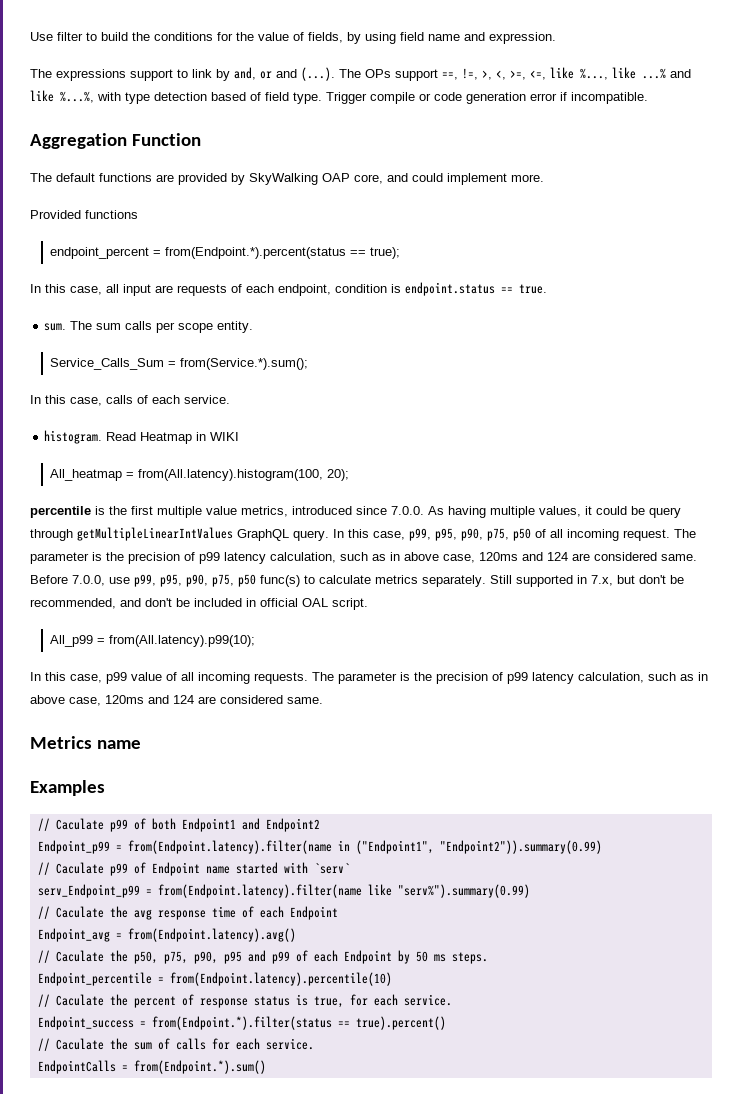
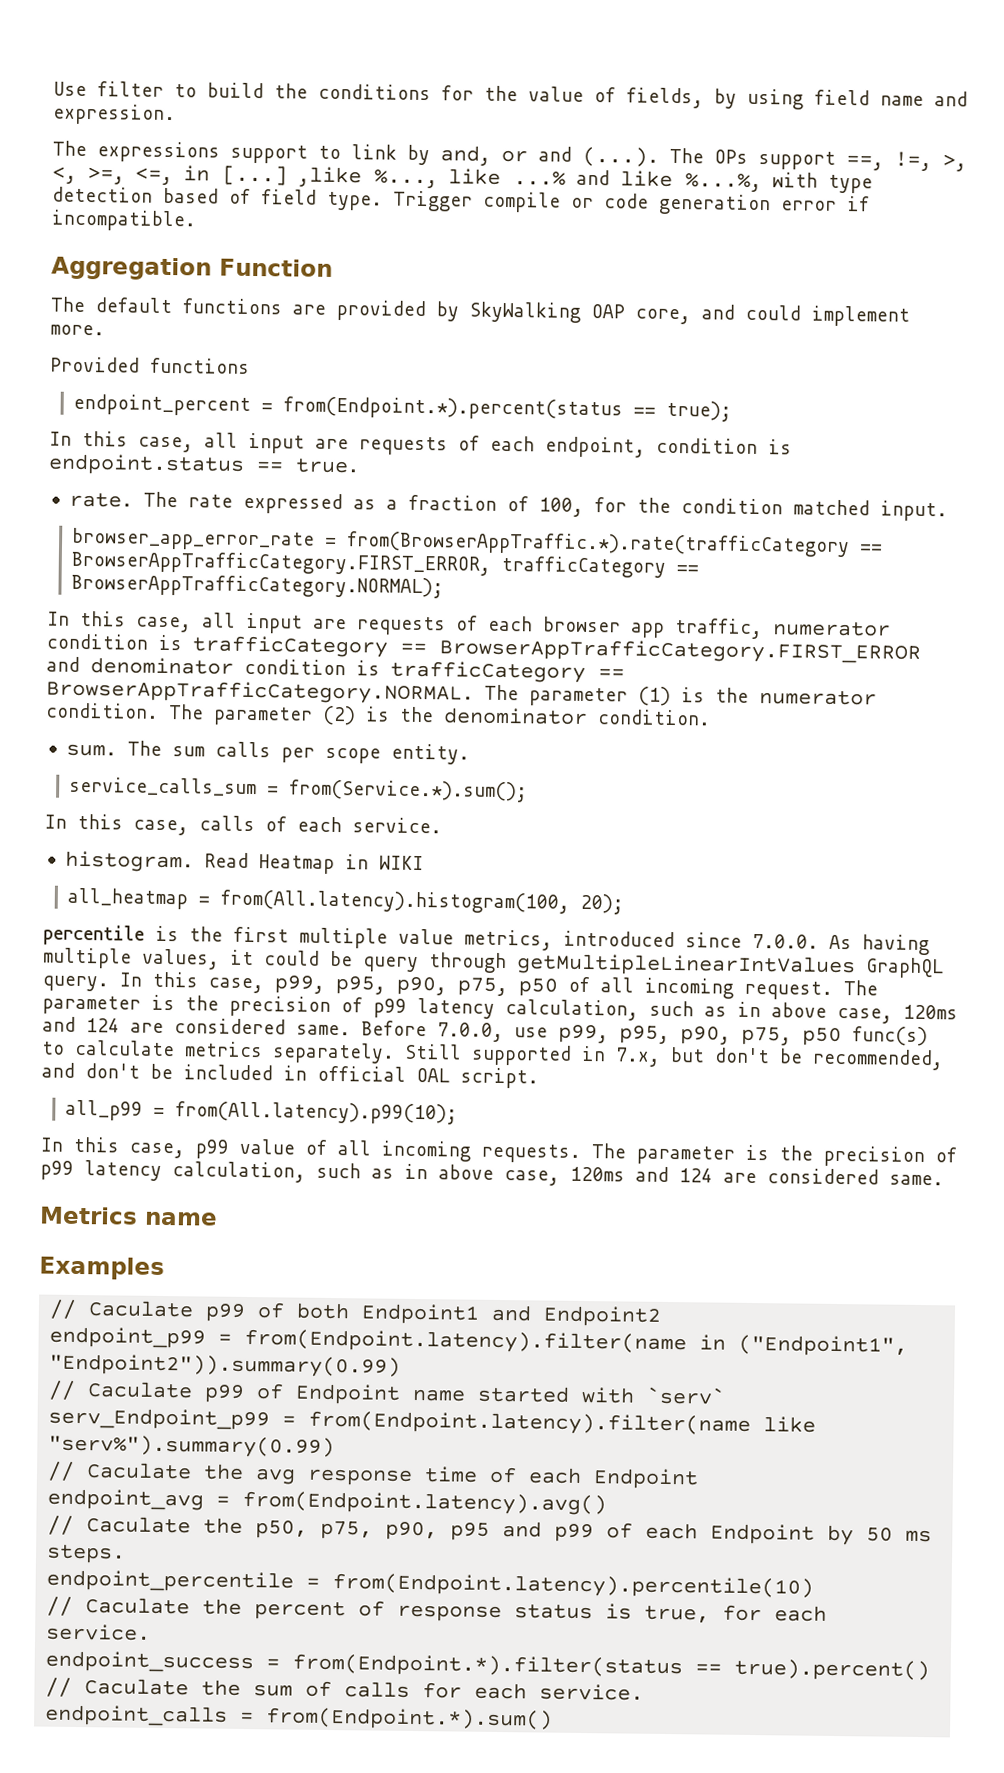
- The expressions support to link by and, or and (...). The OPs support ==, !=, >, <, >=, <=, like %..., like ...% and like %...%, with type detection based of field type.
+ The expressions support to link by and, or and (...). The OPs support ==, !=, >, <, >=, <=, in [...] ,like %..., like ...% and like %...%, with type detection based of field type.
+ rate. The rate expressed as a fraction of 100, for the condition matched input.
+ browser_app_error_rate = from(BrowserAppTraffic.*).rate(trafficCategory == BrowserAppTrafficCategory.FIRST_ERROR, trafficCategory == BrowserAppTrafficCategory.NORMAL);
+ In this case, all input are requests of each browser app traffic, numerator condition is trafficCategory == BrowserAppTrafficCategory.FIRST_ERROR and denominator condition is trafficCategory == BrowserAppTrafficCategory.NORMAL. The parameter (1) is the numerator condition. The parameter (2) is the denominator condition.
- Service_Calls_Sum = from(Service.*).sum();
+ service_calls_sum = from(Service.*).sum();
- All_heatmap = from(All.latency).histogram(100, 20);
+ all_heatmap = from(All.latency).histogram(100, 20);
- All_p99 = from(All.latency).p99(10);
+ all_p99 = from(All.latency).p99(10);
- Endpoint_p99 = from(Endpoint.latency).filter(name in ("Endpoint1", "Endpoint2")).summary(0.99)
+ endpoint_p99 = from(Endpoint.latency).filter(name in ("Endpoint1", "Endpoint2")).summary(0.99)
- Endpoint_avg = from(Endpoint.latency).avg()
+ endpoint_avg = from(Endpoint.latency).avg()
- Endpoint_percentile = from(Endpoint.latency).percentile(10)
+ endpoint_percentile = from(Endpoint.latency).percentile(10)
- Endpoint_success = from(Endpoint.*).filter(status == true).percent()
+ endpoint_success = from(Endpoint.*).filter(status == true).percent()
- EndpointCalls = from(Endpoint.*).sum()
+ endpoint_calls = from(Endpoint.*).sum()

